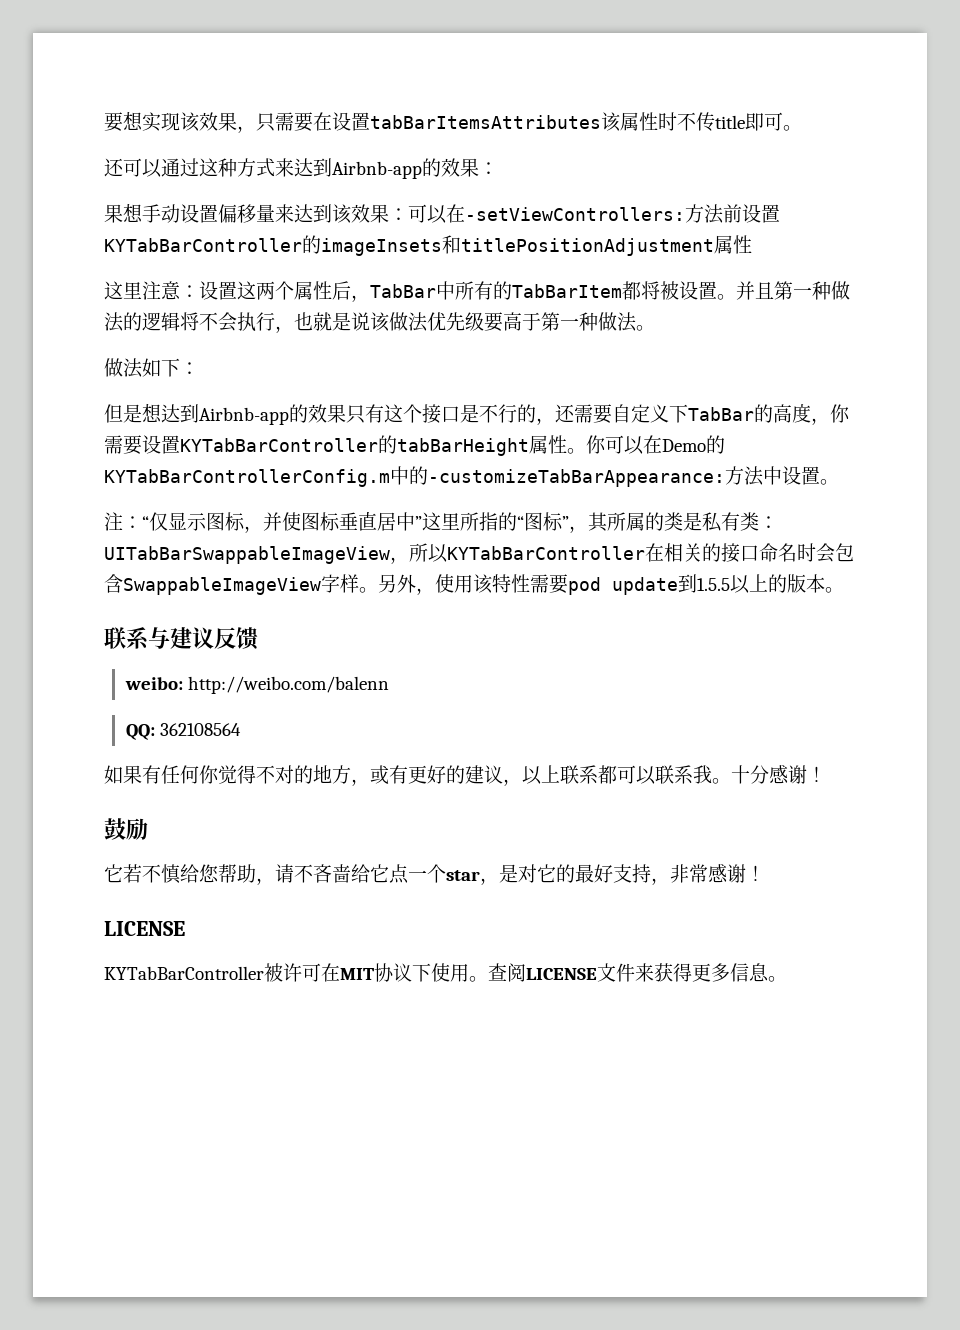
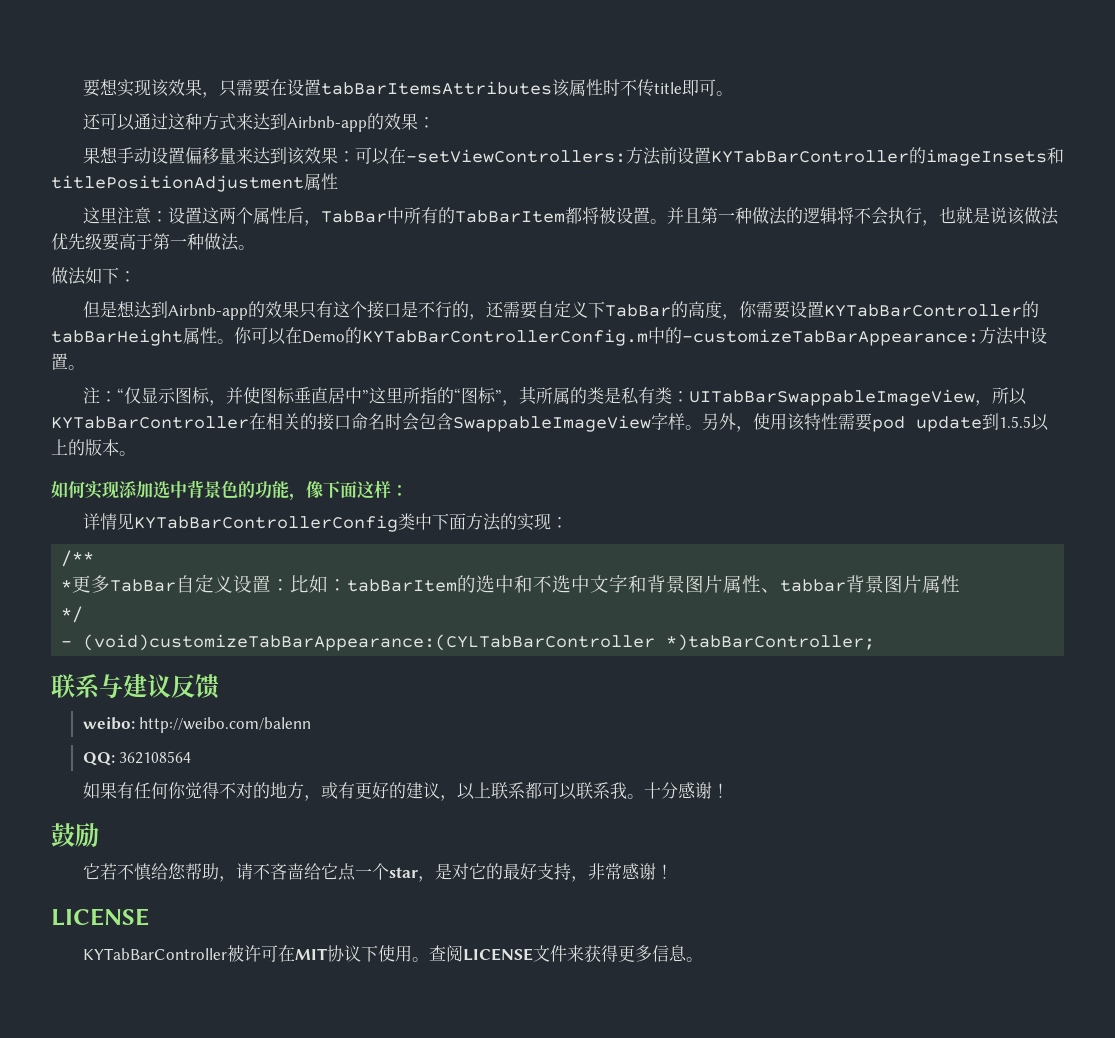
+ 如何实现添加选中背景色的功能，像下面这样：
+ 详情见KYTabBarControllerConfig类中下面方法的实现：
+ /**
+ *更多TabBar自定义设置：比如：tabBarItem的选中和不选中文字和背景图片属性、tabbar背景图片属性
+ */
+ - (void)customizeTabBarAppearance:(CYLTabBarController *)tabBarController;

